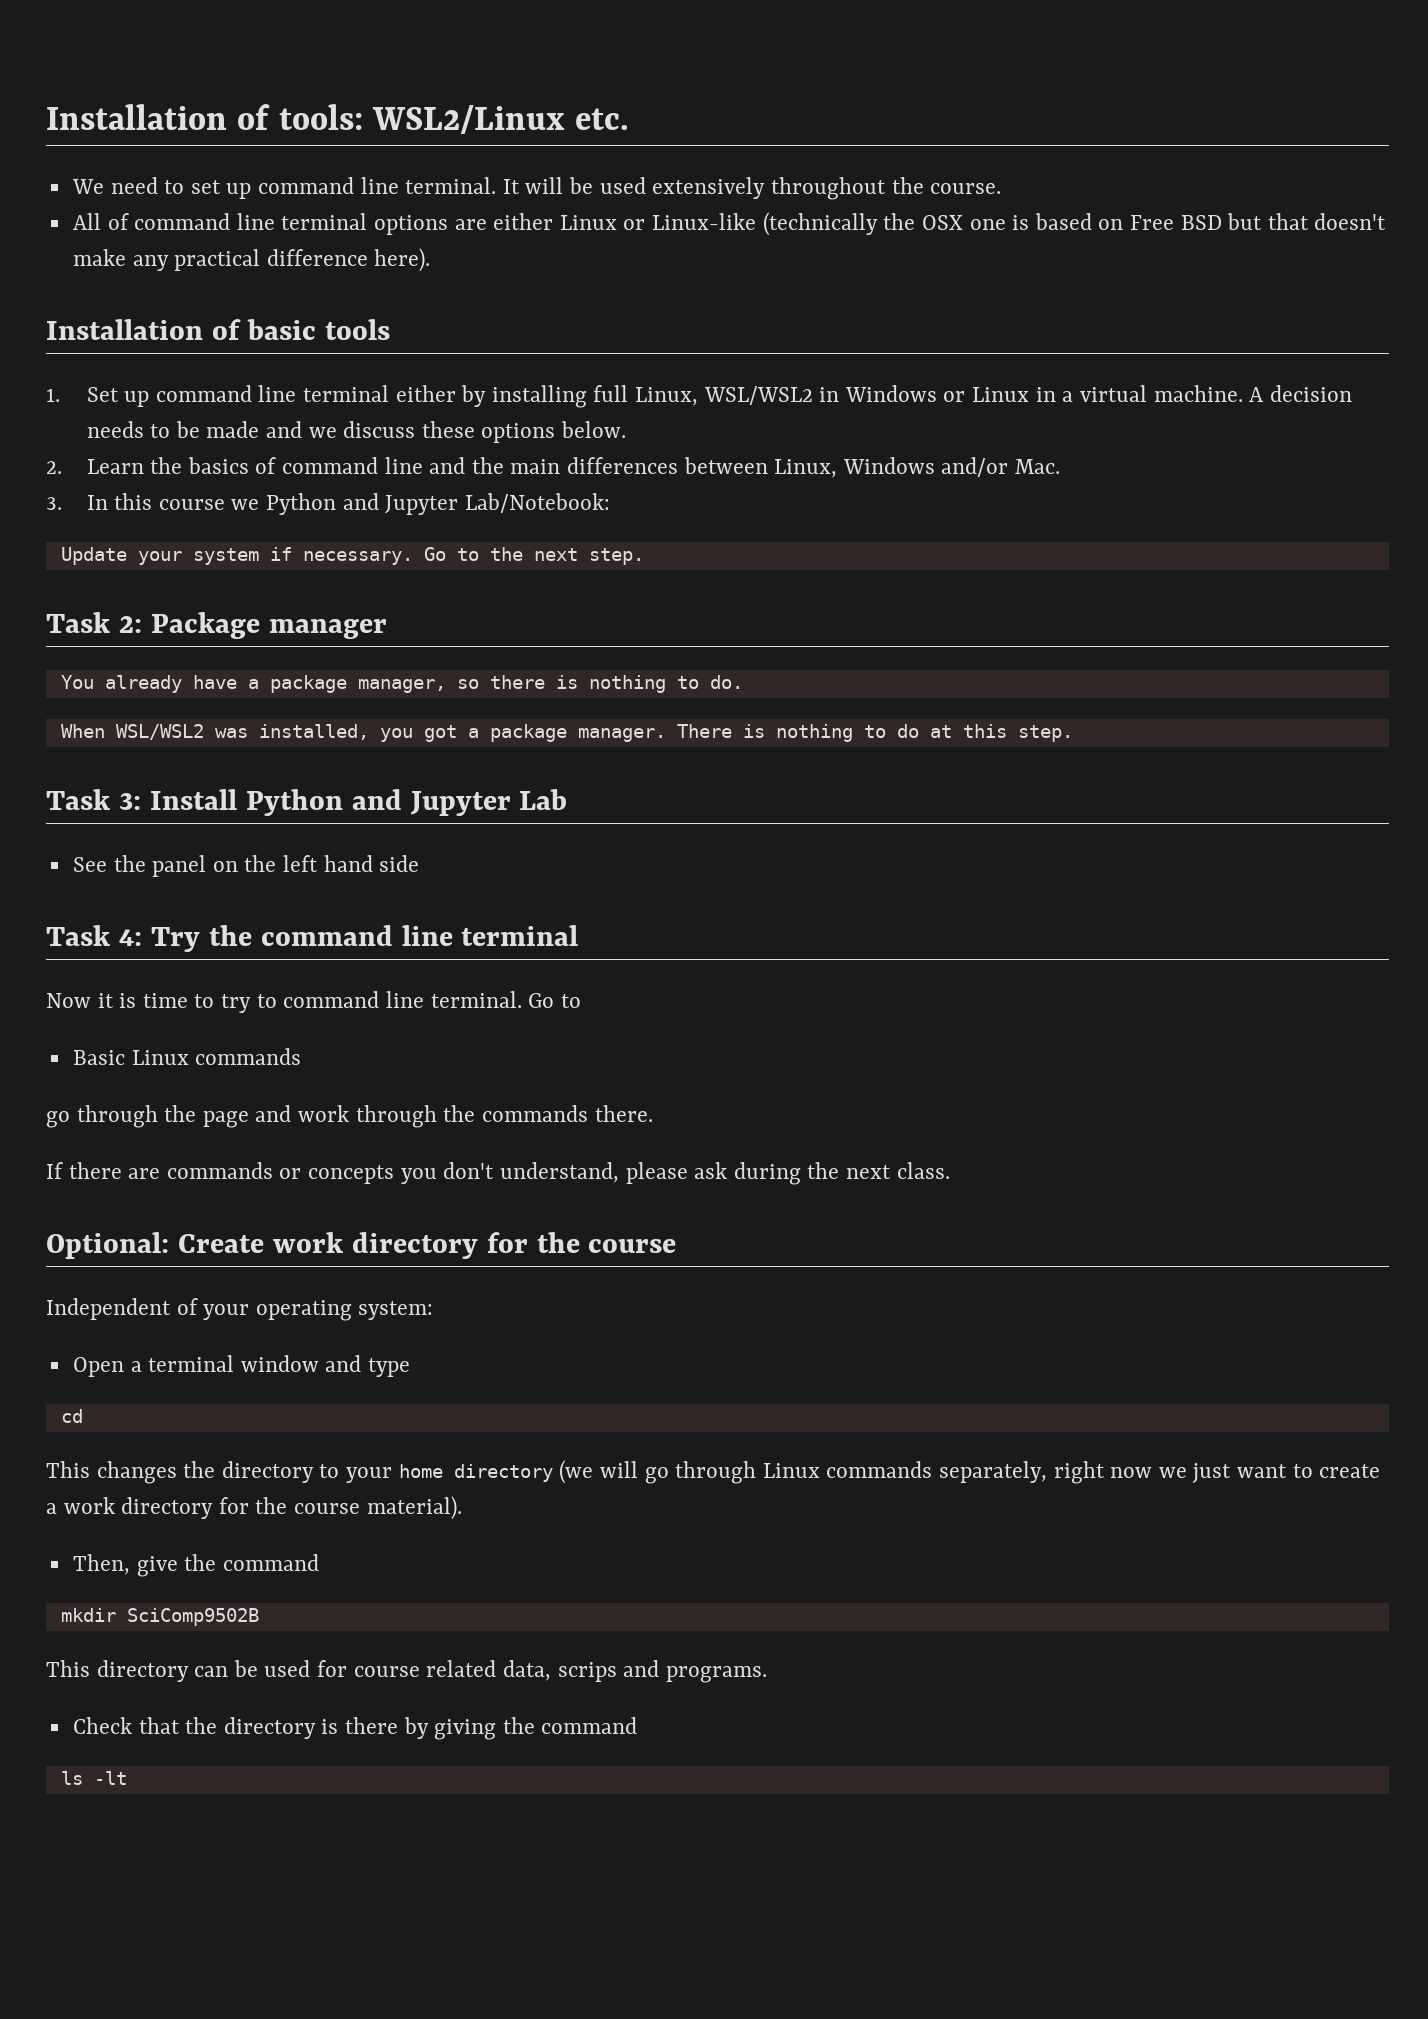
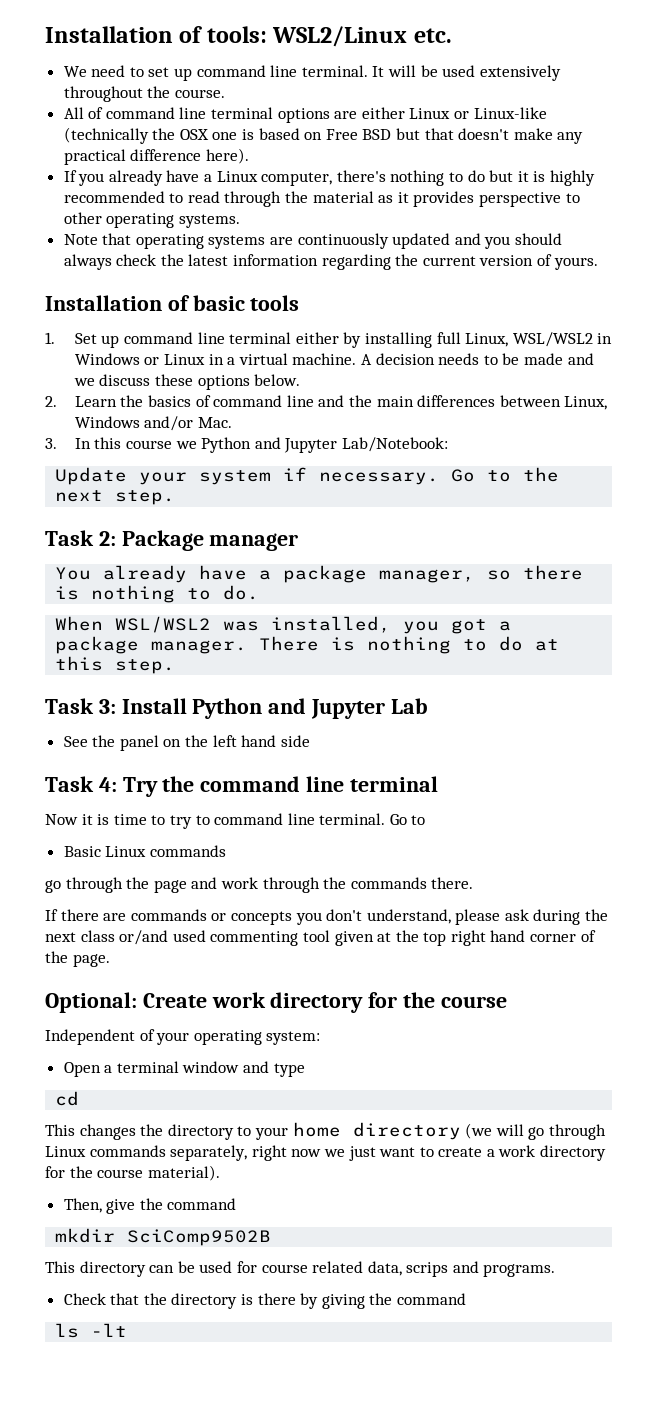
+ If you already have a Linux computer, there's nothing to do but it is highly recommended to read through the material as it provides perspective to other operating systems.
+ Note that operating systems are continuously updated and you should always check the latest information regarding the current version of yours.
- If there are commands or concepts you don't understand, please ask during the next class.
+ If there are commands or concepts you don't understand, please ask during the next class or/and used commenting tool given at the top right hand corner of the page.

